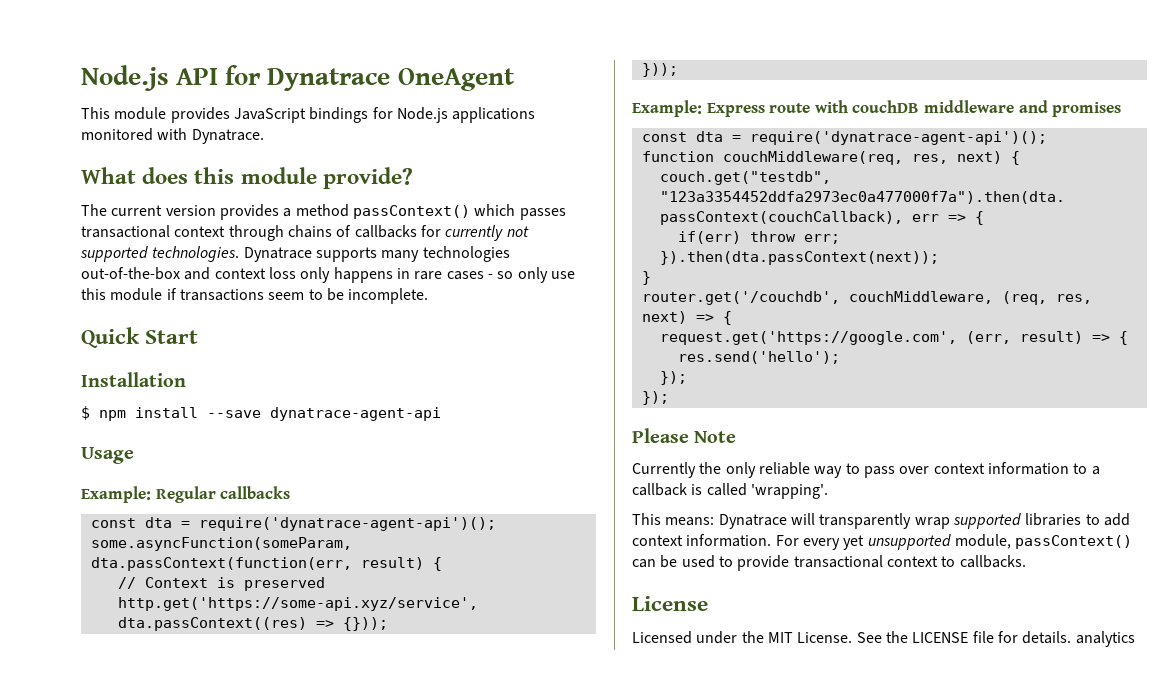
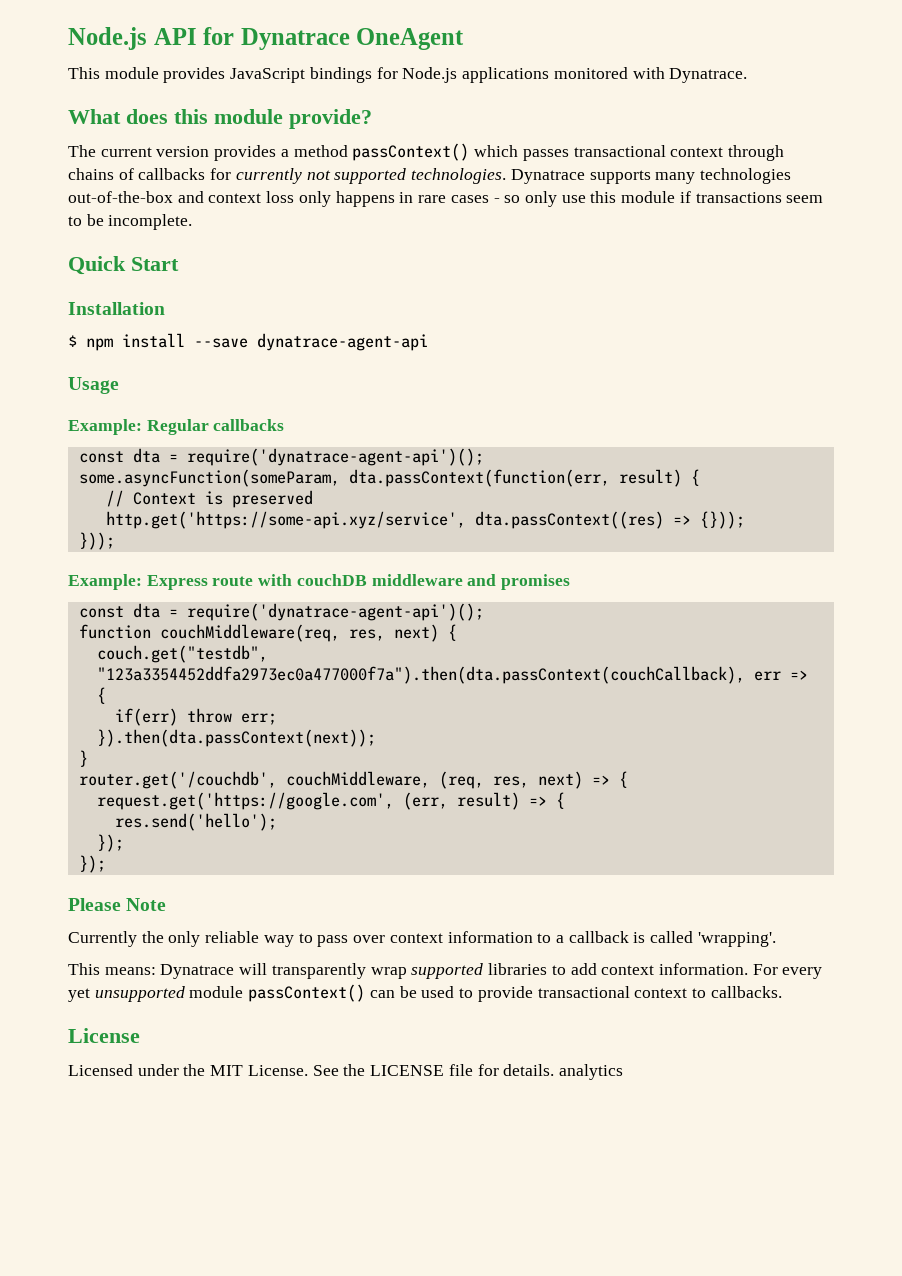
- For every yet unsupported module, passContext() can be used to provide transactional context to callbacks.
+ For every yet unsupported module passContext() can be used to provide transactional context to callbacks.

